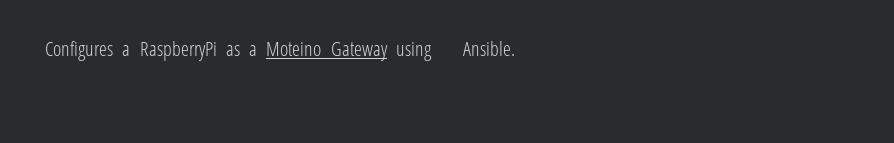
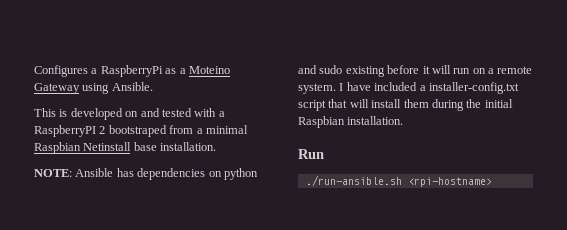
+ This is developed on and tested with a RaspberryPI 2 bootstraped from a minimal Raspbian Netinstall base installation.
+ NOTE: Ansible has dependencies on python and sudo existing before it will run on a remote system. I have included a installer-config.txt script that will install them during the initial Raspbian installation.
+ Run
+ ./run-ansible.sh <rpi-hostname>

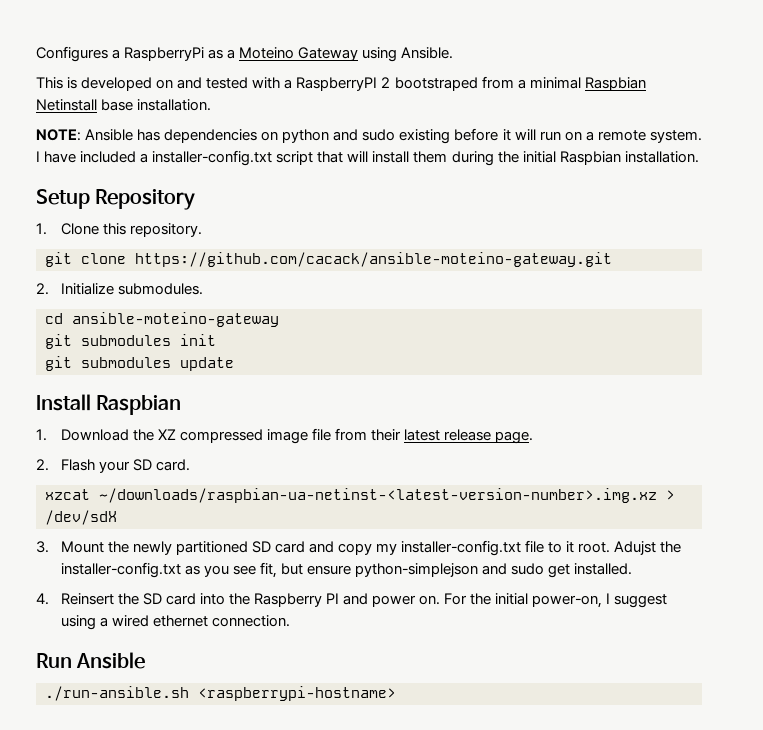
+ Setup Repository
+ 1. Clone this repository.
+ git clone https://github.com/cacack/ansible-moteino-gateway.git
+ 2. Initialize submodules.
+ cd ansible-moteino-gateway
+ git submodules init
+ git submodules update
+ Install Raspbian
+ 1. Download the XZ compressed image file from their latest release page.
+ 2. Flash your SD card.
+ xzcat ~/downloads/raspbian-ua-netinst-<latest-version-number>.img.xz > /dev/sdX
+ 3. Mount the newly partitioned SD card and copy my installer-config.txt file to it root. Adujst the installer-config.txt as you see fit, but ensure python-simplejson and sudo get installed.
+ 4. Reinsert the SD card into the Raspberry PI and power on. For the initial power-on, I suggest using a wired ethernet connection.
- Run
+ Run Ansible
- ./run-ansible.sh <rpi-hostname>
+ ./run-ansible.sh <raspberrypi-hostname>

